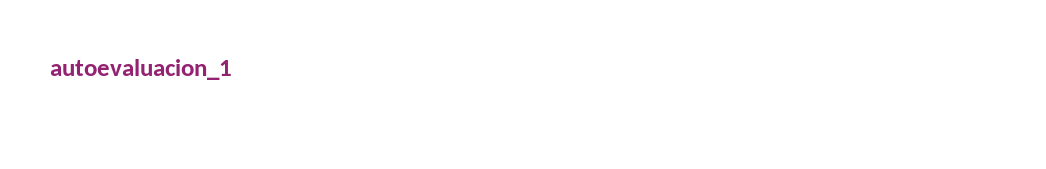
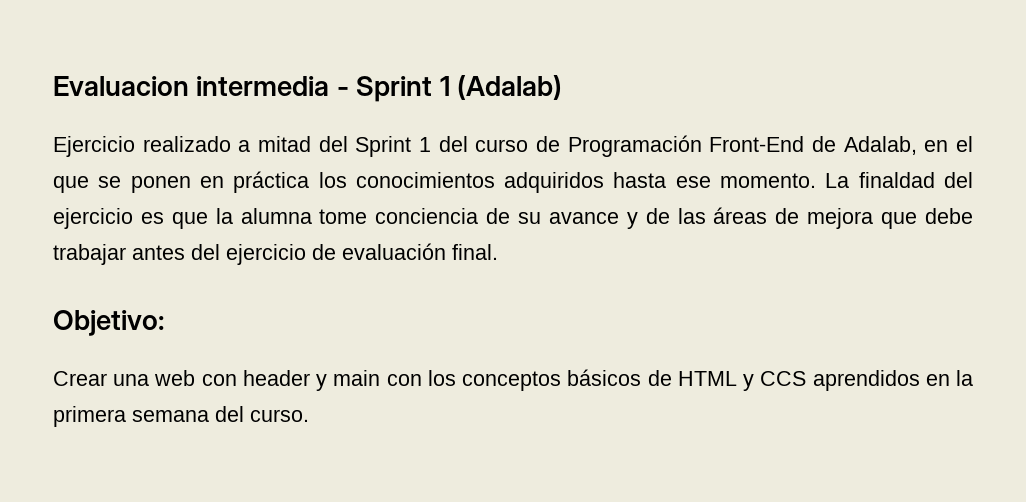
- autoevaluacion_1
+ Evaluacion intermedia - Sprint 1 (Adalab)
+ Ejercicio realizado a mitad del Sprint 1 del curso de Programación Front-End de Adalab, en el que se ponen en práctica los conocimientos adquiridos hasta ese momento. La finaldad del ejercicio es que la alumna tome conciencia de su avance y de las áreas de mejora que debe trabajar antes del ejercicio de evaluación final.
+ Objetivo:
+ Crear una web con header y main con los conceptos básicos de HTML y CCS aprendidos en la primera semana del curso.

